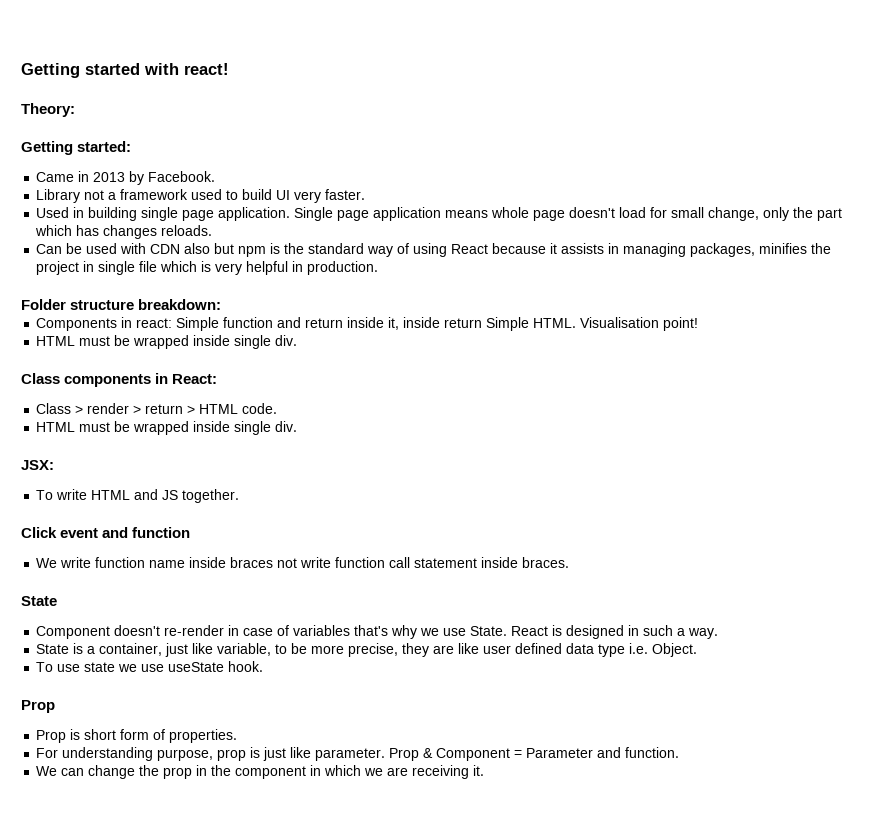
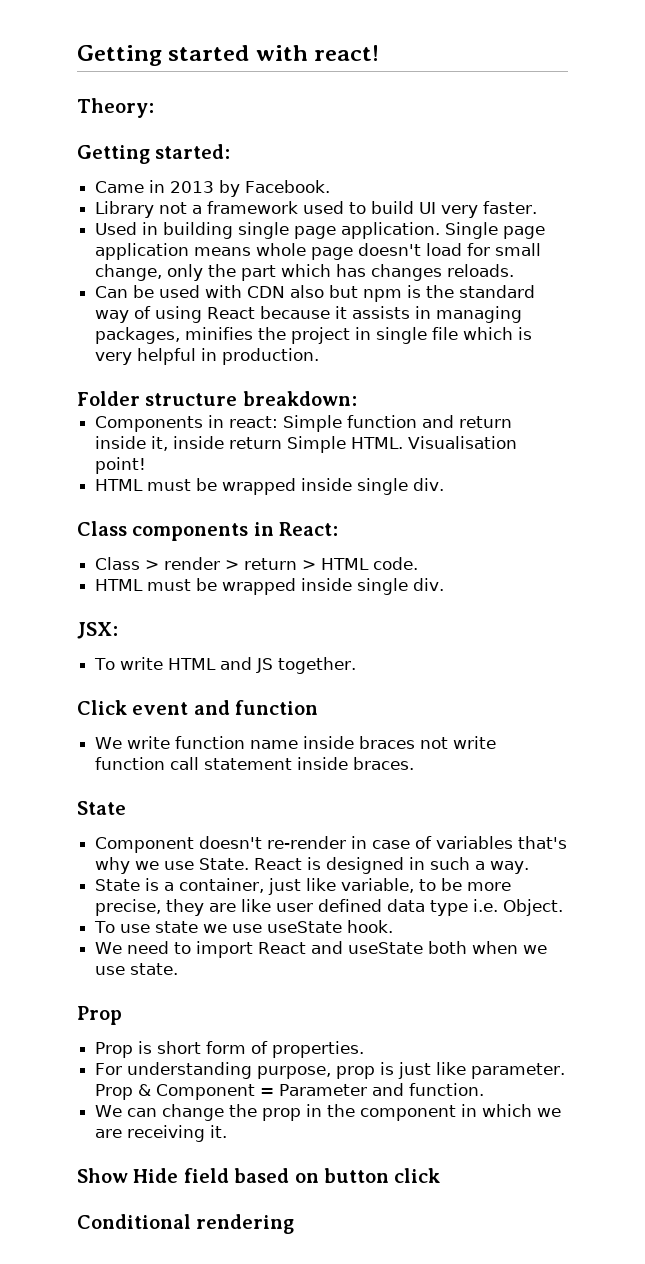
+ We need to import React and useState both when we use state.
+ Show Hide field based on button click
+ Conditional rendering

